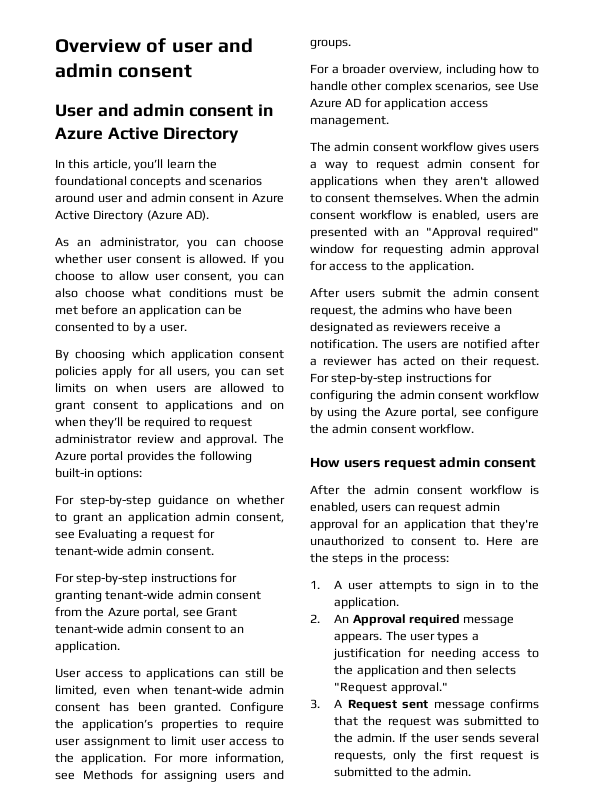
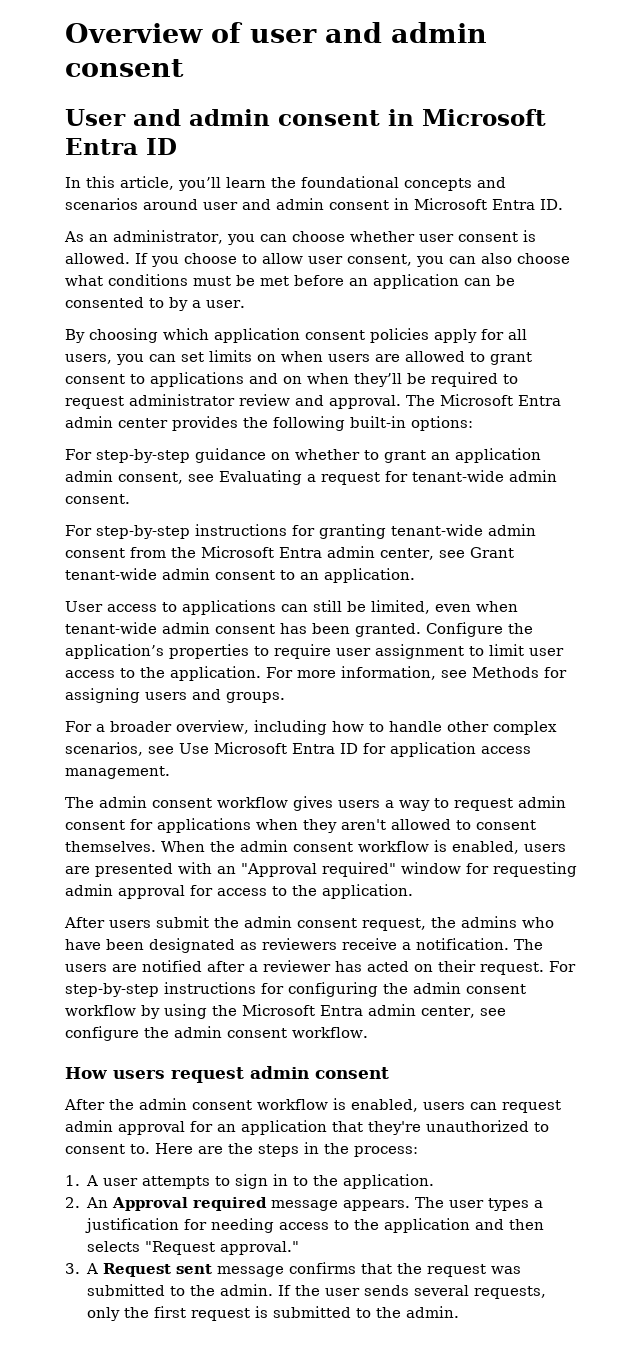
- User and admin consent in Azure Active Directory
+ User and admin consent in Microsoft Entra ID
- In this article, you’ll learn the foundational concepts and scenarios around user and admin consent in Azure Active Directory (Azure AD).
+ In this article, you’ll learn the foundational concepts and scenarios around user and admin consent in Microsoft Entra ID.
- The Azure portal provides the following built-in options:
+ The Microsoft Entra admin center provides the following built-in options:
- For step-by-step instructions for granting tenant-wide admin consent from the Azure portal, see Grant tenant-wide admin consent to an application.
+ For step-by-step instructions for granting tenant-wide admin consent from the Microsoft Entra admin center, see Grant tenant-wide admin consent to an application.
- For a broader overview, including how to handle other complex scenarios, see Use Azure AD for application access management.
+ For a broader overview, including how to handle other complex scenarios, see Use Microsoft Entra ID for application access management.
- For step-by-step instructions for configuring the admin consent workflow by using the Azure portal, see configure the admin consent workflow.
+ For step-by-step instructions for configuring the admin consent workflow by using the Microsoft Entra admin center, see configure the admin consent workflow.

